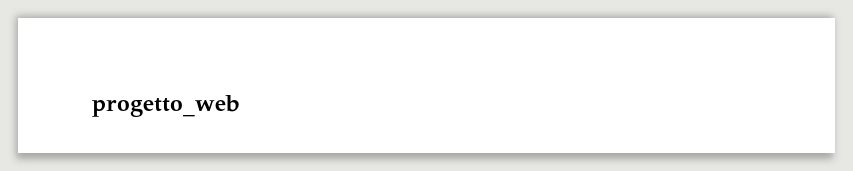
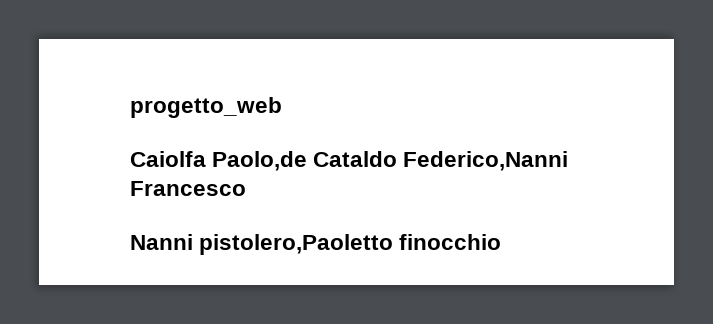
+ Caiolfa Paolo,de Cataldo Federico,Nanni Francesco
+ Nanni pistolero,Paoletto finocchio

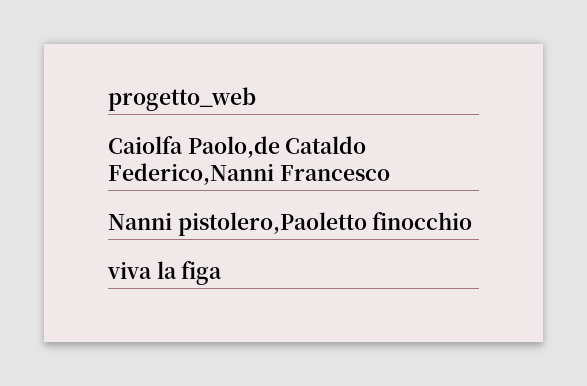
+ viva la figa

